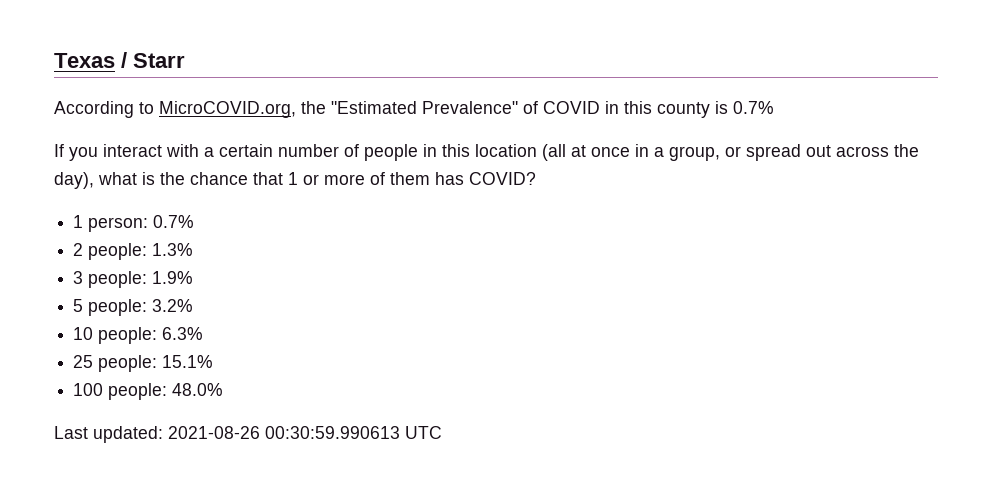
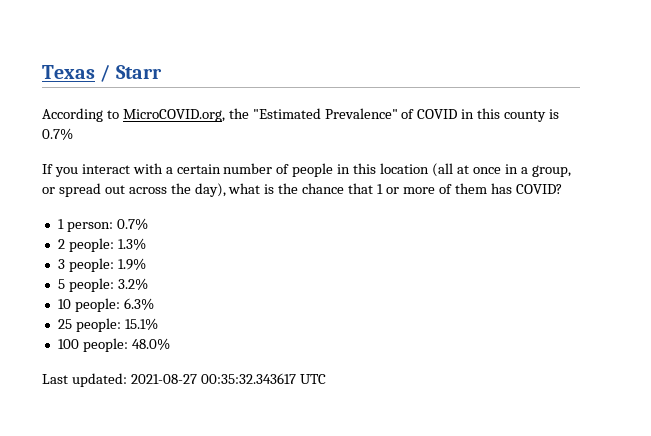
- Last updated: 2021-08-26 00:30:59.990613 UTC
+ Last updated: 2021-08-27 00:35:32.343617 UTC

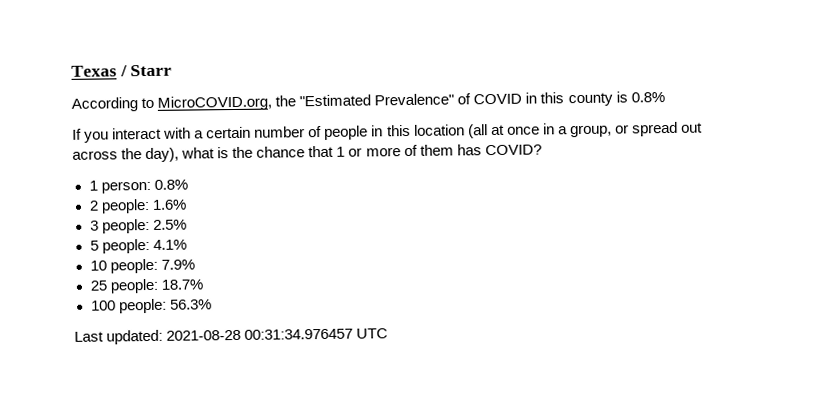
- According to MicroCOVID.org, the "Estimated Prevalence" of COVID in this county is 0.7%
+ According to MicroCOVID.org, the "Estimated Prevalence" of COVID in this county is 0.8%
- 1 person: 0.7%
+ 1 person: 0.8%
- 2 people: 1.3%
+ 2 people: 1.6%
- 3 people: 1.9%
+ 3 people: 2.5%
- 5 people: 3.2%
+ 5 people: 4.1%
- 10 people: 6.3%
+ 10 people: 7.9%
- 25 people: 15.1%
+ 25 people: 18.7%
- 100 people: 48.0%
+ 100 people: 56.3%
- Last updated: 2021-08-27 00:35:32.343617 UTC
+ Last updated: 2021-08-28 00:31:34.976457 UTC

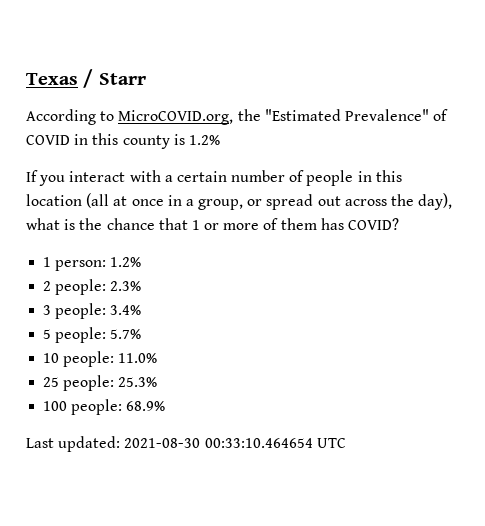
- According to MicroCOVID.org, the "Estimated Prevalence" of COVID in this county is 0.8%
+ According to MicroCOVID.org, the "Estimated Prevalence" of COVID in this county is 1.2%
- 1 person: 0.8%
+ 1 person: 1.2%
- 2 people: 1.6%
+ 2 people: 2.3%
- 3 people: 2.5%
+ 3 people: 3.4%
- 5 people: 4.1%
+ 5 people: 5.7%
- 10 people: 7.9%
+ 10 people: 11.0%
- 25 people: 18.7%
+ 25 people: 25.3%
- 100 people: 56.3%
+ 100 people: 68.9%
- Last updated: 2021-08-28 00:31:34.976457 UTC
+ Last updated: 2021-08-30 00:33:10.464654 UTC

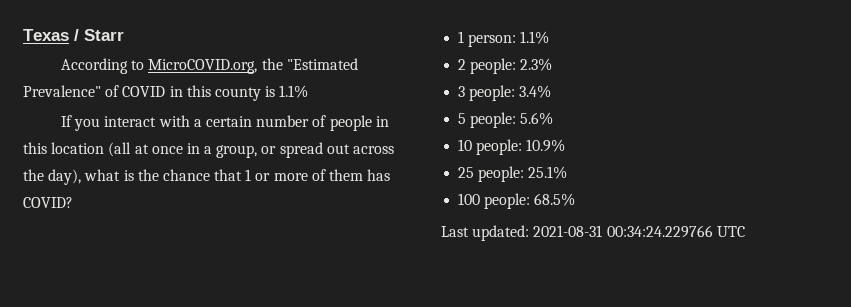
- According to MicroCOVID.org, the "Estimated Prevalence" of COVID in this county is 1.2%
+ According to MicroCOVID.org, the "Estimated Prevalence" of COVID in this county is 1.1%
- 1 person: 1.2%
+ 1 person: 1.1%
- 5 people: 5.7%
+ 5 people: 5.6%
- 10 people: 11.0%
+ 10 people: 10.9%
- 25 people: 25.3%
+ 25 people: 25.1%
- 100 people: 68.9%
+ 100 people: 68.5%
- Last updated: 2021-08-30 00:33:10.464654 UTC
+ Last updated: 2021-08-31 00:34:24.229766 UTC

